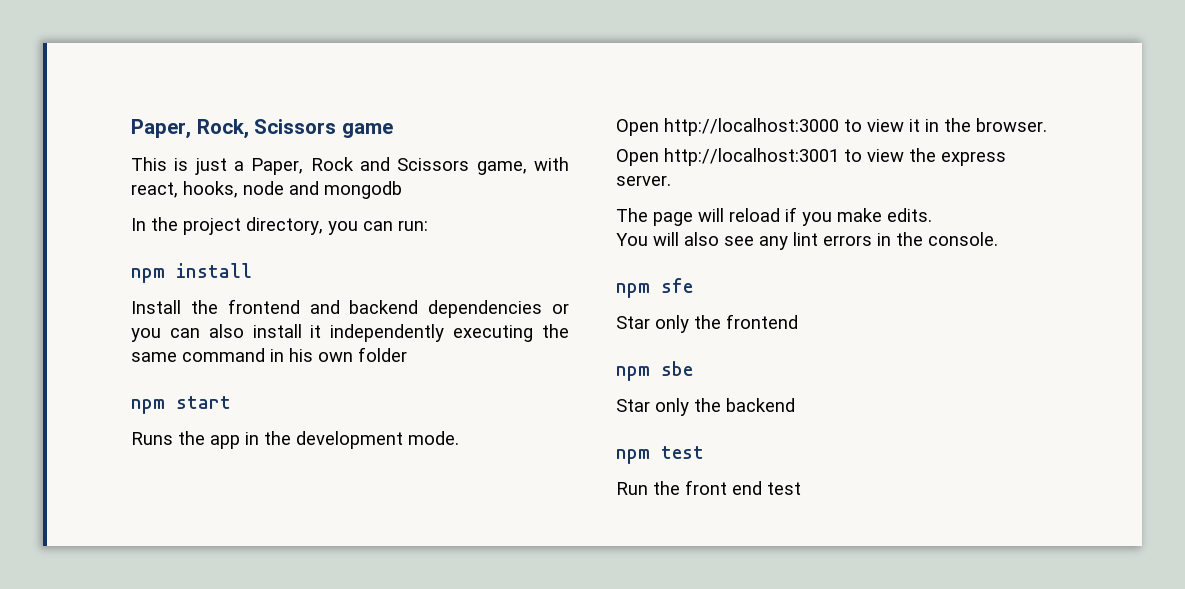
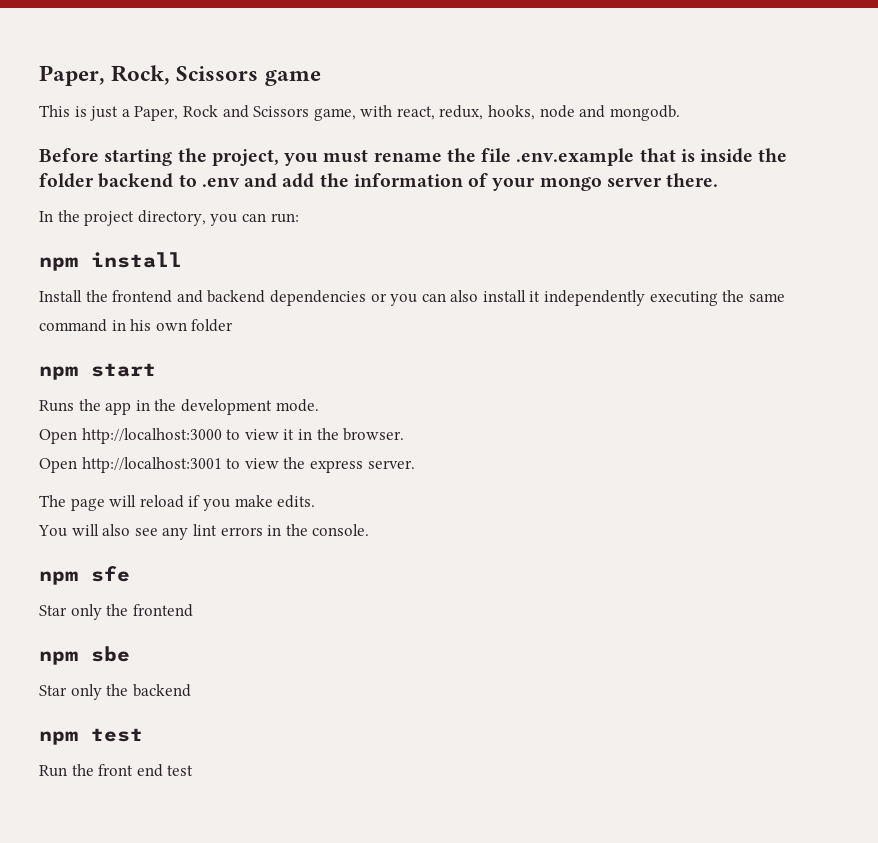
- This is just a Paper, Rock and Scissors game, with react, hooks, node and mongodb
+ This is just a Paper, Rock and Scissors game, with react, redux, hooks, node and mongodb.
+ Before starting the project, you must rename the file .env.example that is inside the folder backend to .env and add the information of your mongo server there.

